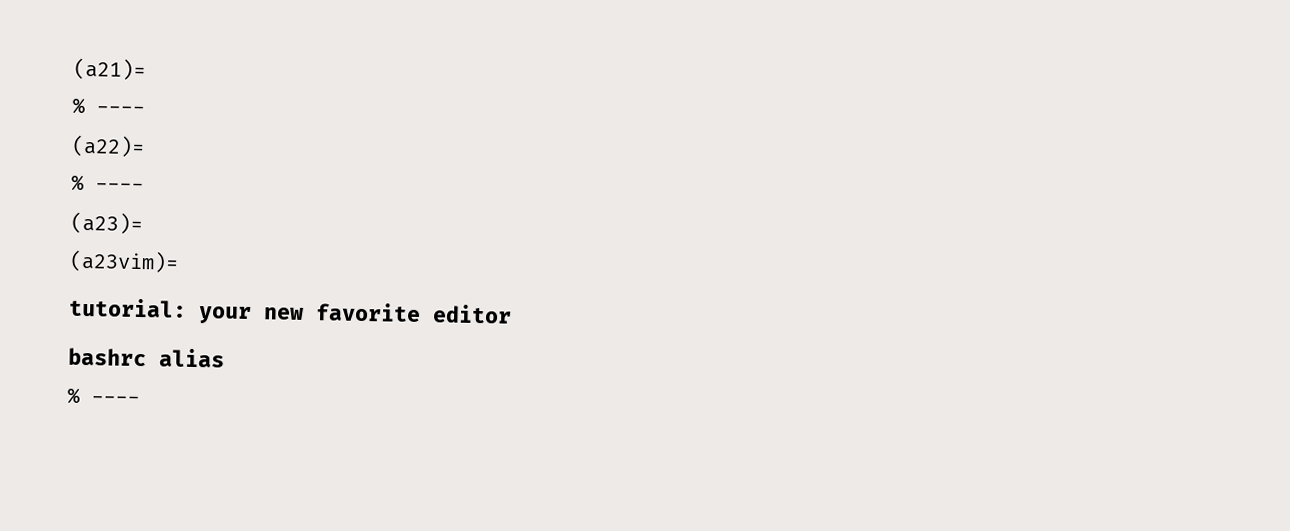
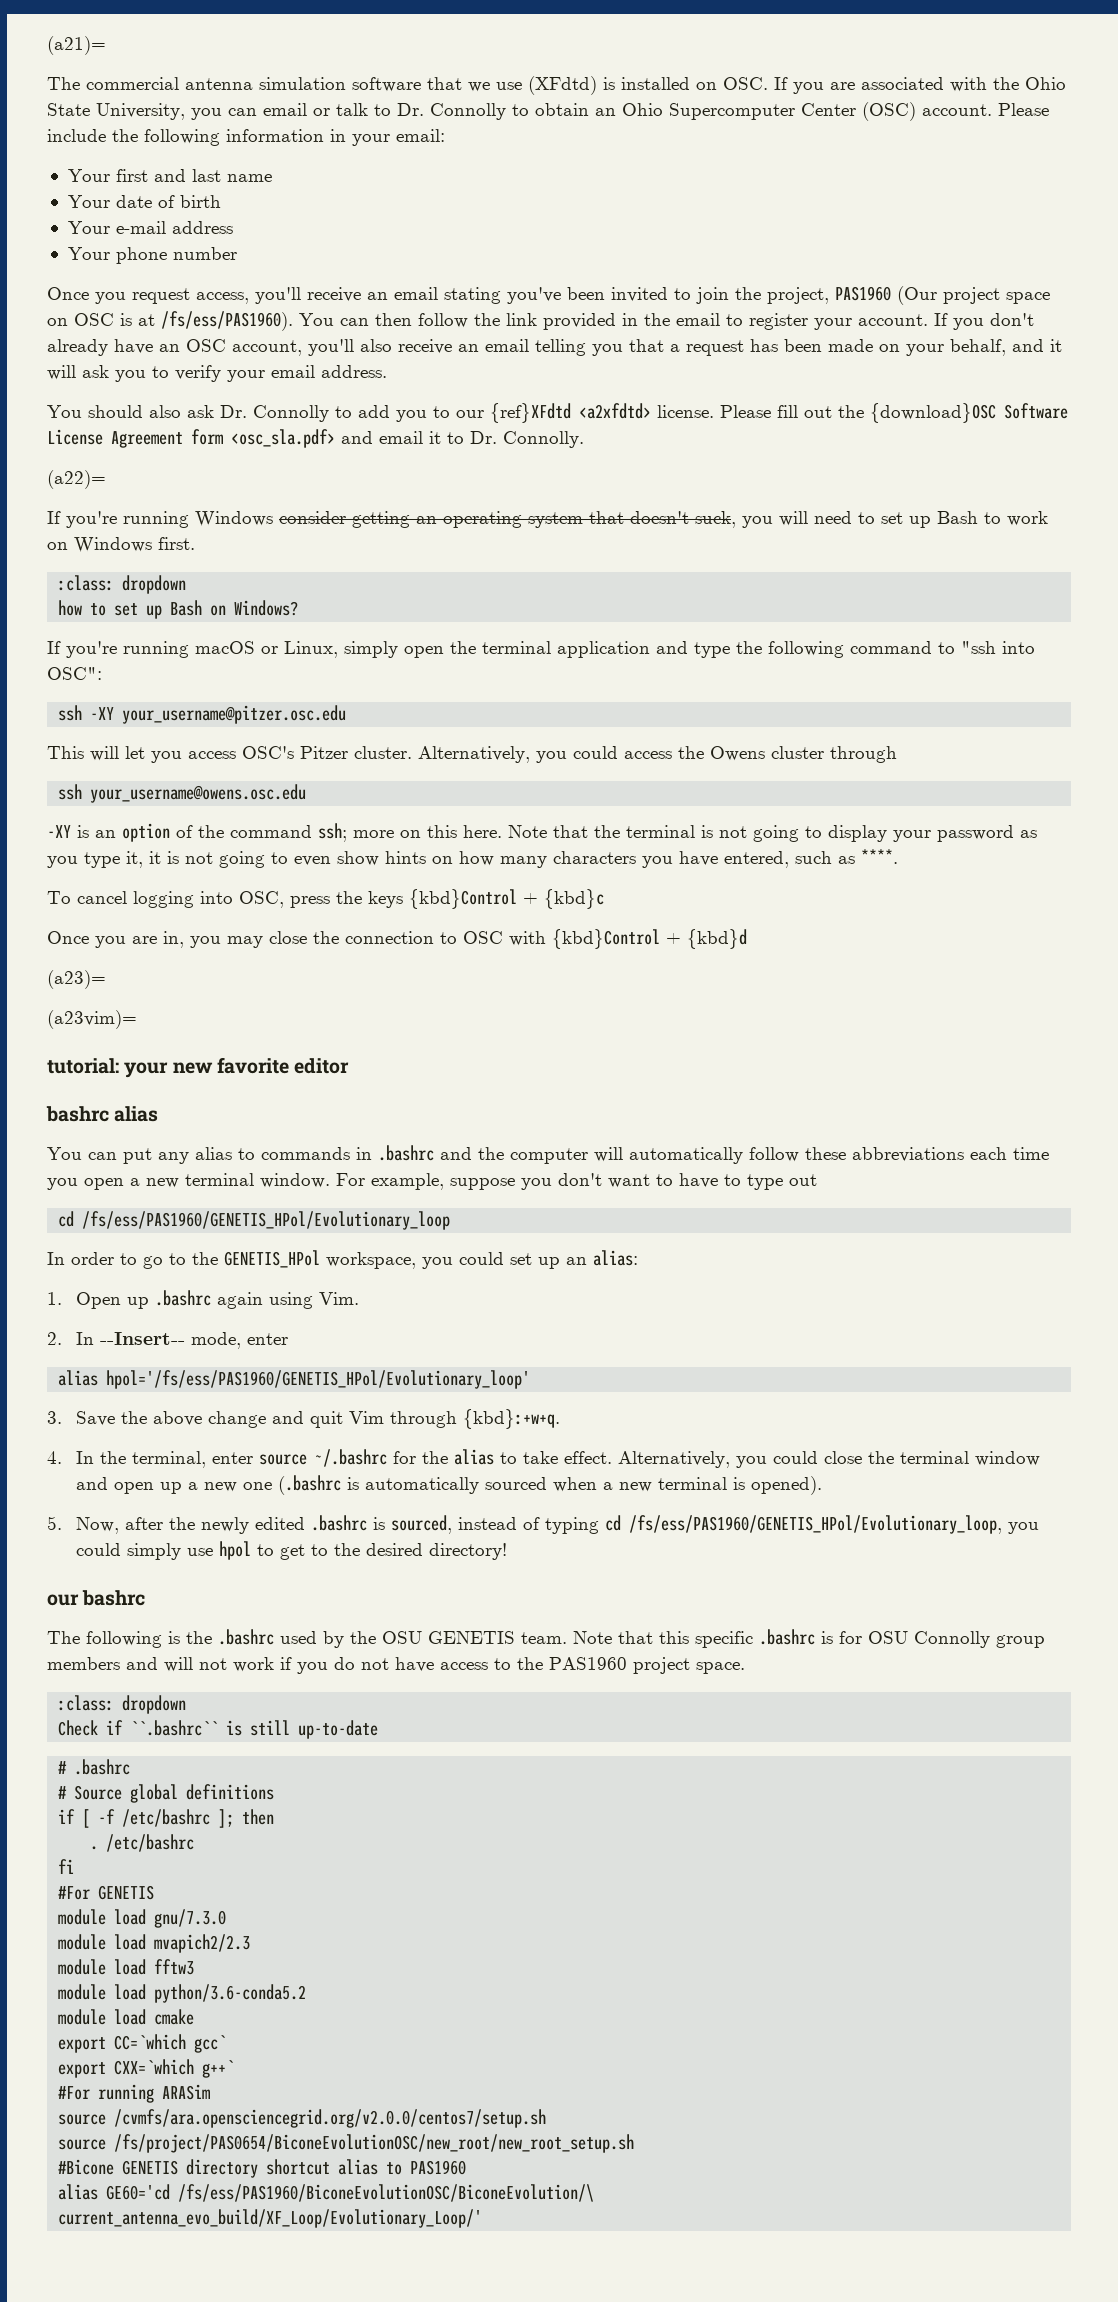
  (a21)=
- % ----
+ The commercial antenna simulation software that we use (XFdtd) is installed on OSC. If you are associated with the Ohio State University, you can email or talk to Dr. Connolly to obtain an Ohio Supercomputer Center (OSC) account. Please include the following information in your email:
+ Your first and last name
+ Your date of birth
+ Your e-mail address
+ Your phone number
+ Once you request access, you'll receive an email stating you've been invited to join the project, PAS1960 (Our project space on OSC is at /fs/ess/PAS1960). You can then follow the link provided in the email to register your account. If you don't already have an OSC account, you'll also receive an email telling you that a request has been made on your behalf, and it will ask you to verify your email address.
+ You should also ask Dr. Connolly to add you to our {ref}XFdtd <a2xfdtd> license. Please fill out the {download}OSC Software License Agreement form <osc_sla.pdf> and email it to Dr. Connolly.
  (a22)=
- % ----
+ If you're running Windows consider getting an operating system that doesn't suck, you will need to set up Bash to work on Windows first.
+ :class: dropdown
+ how to set up Bash on Windows?
+ If you're running macOS or Linux, simply open the terminal application and type the following command to "ssh into OSC":
+ ssh -XY your_username@pitzer.osc.edu
+ This will let you access OSC's Pitzer cluster. Alternatively, you could access the Owens cluster through
+ ssh your_username@owens.osc.edu
+ -XY is an option of the command ssh; more on this here. Note that the terminal is not going to display your password as you type it, it is not going to even show hints on how many characters you have entered, such as ****.
+ To cancel logging into OSC, press the keys {kbd}Control + {kbd}c
+ Once you are in, you may close the connection to OSC with {kbd}Control + {kbd}d
  bashrc alias
- % ----
+ You can put any alias to commands in .bashrc and the computer will automatically follow these abbreviations each time you open a new terminal window. For example, suppose you don't want to have to type out
+ cd /fs/ess/PAS1960/GENETIS_HPol/Evolutionary_loop
+ In order to go to the GENETIS_HPol workspace, you could set up an alias:
+ 1. Open up .bashrc again using Vim.
+ 2. In --Insert-- mode, enter
+ alias hpol='/fs/ess/PAS1960/GENETIS_HPol/Evolutionary_loop'
+ 3. Save the above change and quit Vim through {kbd}:+w+q.
+ 4. In the terminal, enter source ~/.bashrc for the alias to take effect. Alternatively, you could close the terminal window and open up a new one (.bashrc is automatically sourced when a new terminal is opened).
+ 5. Now, after the newly edited .bashrc is sourced, instead of typing cd /fs/ess/PAS1960/GENETIS_HPol/Evolutionary_loop, you could simply use hpol to get to the desired directory!
+ our bashrc
+ The following is the .bashrc used by the OSU GENETIS team. Note that this specific .bashrc is for OSU Connolly group members and will not work if you do not have access to the PAS1960 project space.
+ :class: dropdown
+ Check if ``.bashrc`` is still up-to-date
+ # .bashrc
+ # Source global definitions
+ if [ -f /etc/bashrc ]; then
+ . /etc/bashrc
+ fi
+ #For GENETIS
+ module load gnu/7.3.0
+ module load mvapich2/2.3
+ module load fftw3
+ module load python/3.6-conda5.2
+ module load cmake
+ export CC=`which gcc`
+ export CXX=`which g++`
+ #For running ARASim
+ source /cvmfs/ara.opensciencegrid.org/v2.0.0/centos7/setup.sh
+ source /fs/project/PAS0654/BiconeEvolutionOSC/new_root/new_root_setup.sh
+ #Bicone GENETIS directory shortcut alias to PAS1960
+ alias GE60='cd /fs/ess/PAS1960/BiconeEvolutionOSC/BiconeEvolution/\
+ current_antenna_evo_build/XF_Loop/Evolutionary_Loop/'

